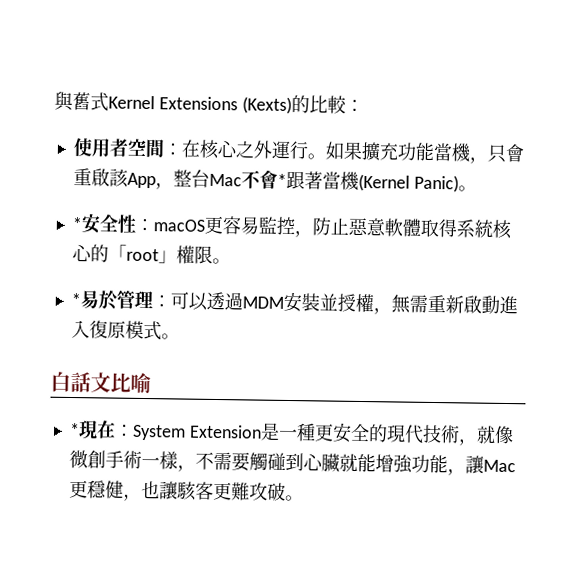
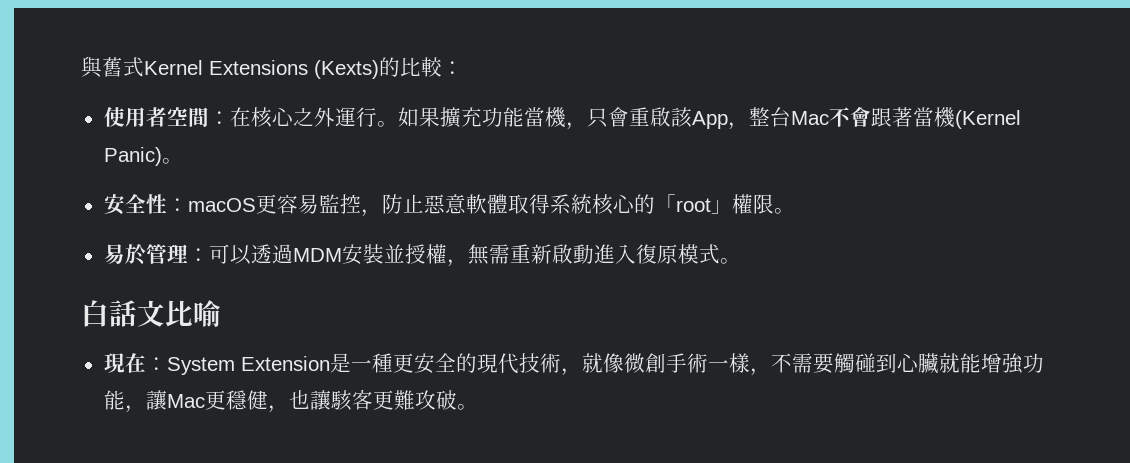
- 如果擴充功能當機，只會重啟該App，整台Mac不會*跟著當機(Kernel Panic)。
+ 如果擴充功能當機，只會重啟該App，整台Mac不會跟著當機(Kernel Panic)。
- *安全性：macOS更容易監控，防止惡意軟體取得系統核心的「root」權限。
+ 安全性：macOS更容易監控，防止惡意軟體取得系統核心的「root」權限。
- *易於管理：可以透過MDM安裝並授權，無需重新啟動進入復原模式。
+ 易於管理：可以透過MDM安裝並授權，無需重新啟動進入復原模式。
- *現在：System Extension是一種更安全的現代技術，就像微創手術一樣，不需要觸碰到心臟就能增強功能，讓Mac更穩健，也讓駭客更難攻破。
+ 現在：System Extension是一種更安全的現代技術，就像微創手術一樣，不需要觸碰到心臟就能增強功能，讓Mac更穩健，也讓駭客更難攻破。

